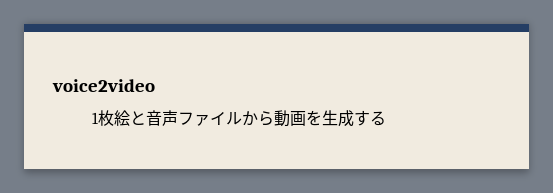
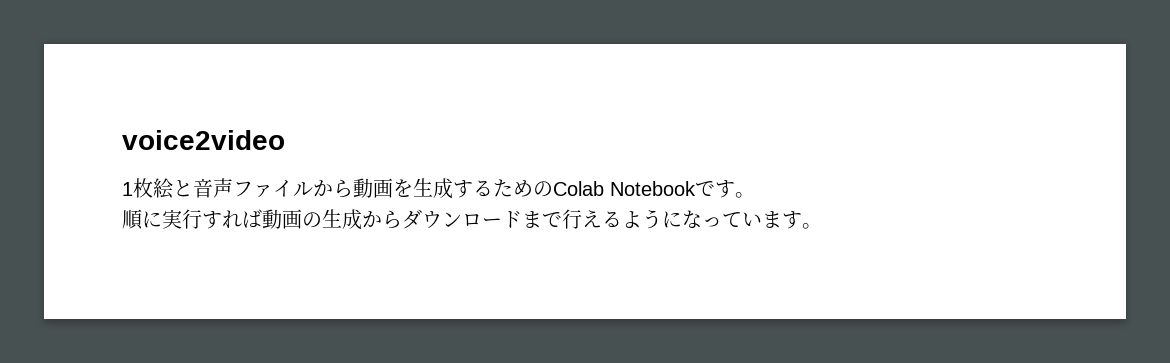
- 1枚絵と音声ファイルから動画を生成する
+ 1枚絵と音声ファイルから動画を生成するためのColab Notebookです。
+ 順に実行すれば動画の生成からダウンロードまで行えるようになっています。

